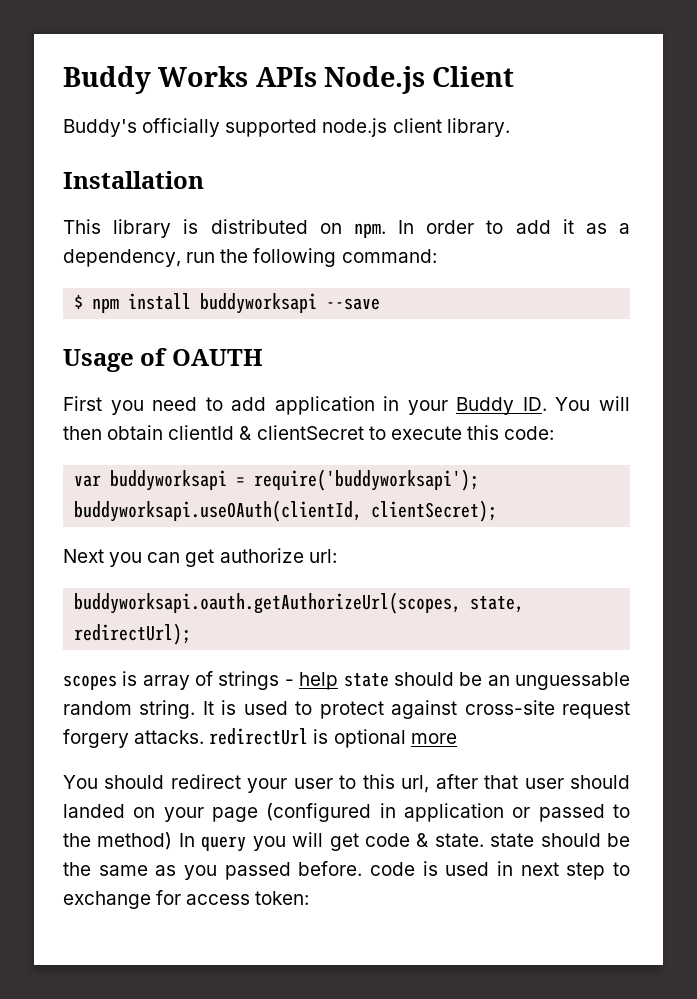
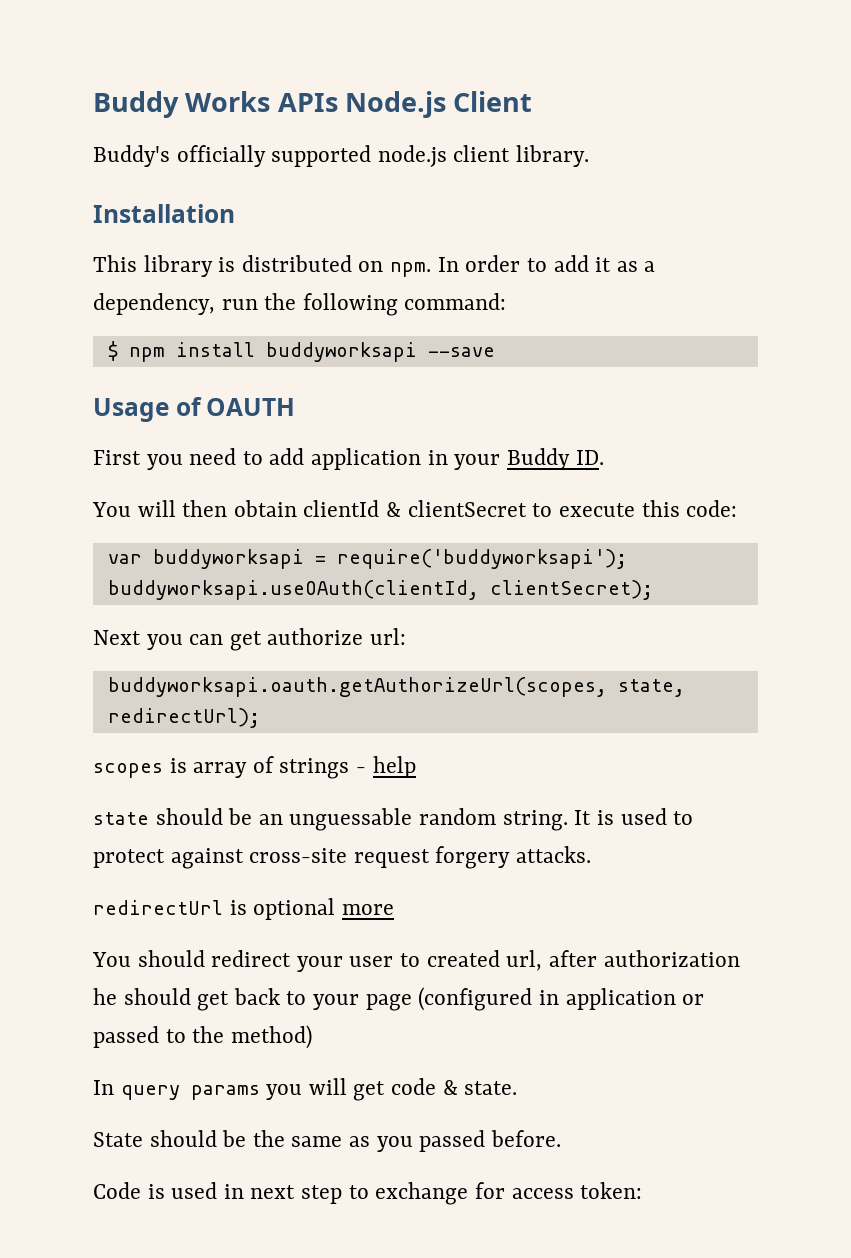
- First you need to add application in your Buddy ID. You will then obtain clientId & clientSecret to execute this code:
+ First you need to add application in your Buddy ID.
+ You will then obtain clientId & clientSecret to execute this code:
- scopes is array of strings - help state should be an unguessable random string.
+ scopes is array of strings - help
+ state should be an unguessable random string.
- It is used to protect against cross-site request forgery attacks. redirectUrl is optional more
+ It is used to protect against cross-site request forgery attacks.
+ redirectUrl is optional more
- You should redirect your user to this url, after that user should landed on your page (configured in application or passed to the method) In query you will get code & state. state should be the same as you passed before. code is used in next step to exchange for access token:
+ You should redirect your user to created url, after authorization he should get back to your page (configured in application or passed to the method)
+ In query params you will get code & state.
+ State should be the same as you passed before.
+ Code is used in next step to exchange for access token:

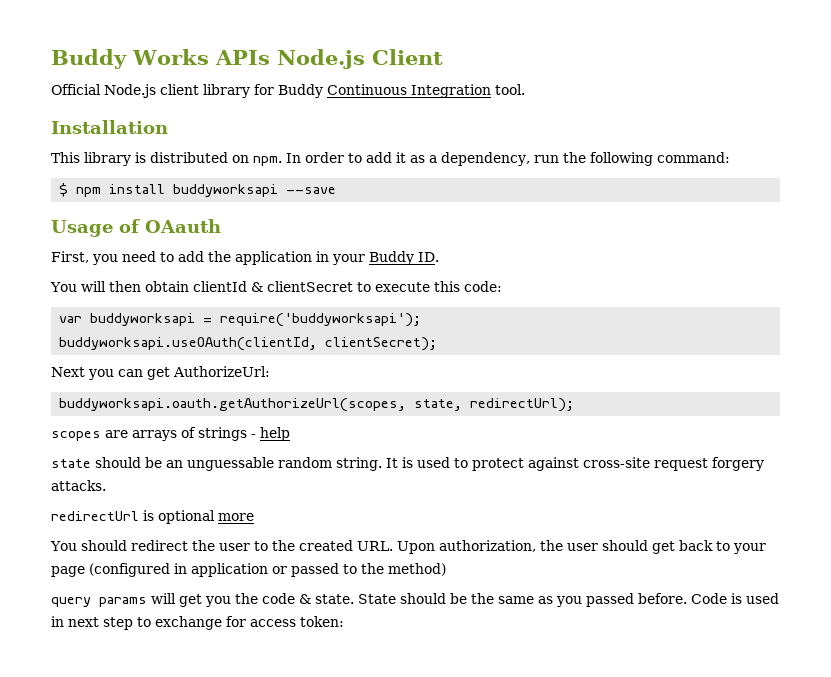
- Buddy's officially supported node.js client library.
+ Official Node.js client library for Buddy Continuous Integration tool.
- Usage of OAUTH
- First you need to add application in your Buddy ID.
+ Usage of OAauth
+ First, you need to add the application in your Buddy ID.
- Next you can get authorize url:
+ Next you can get AuthorizeUrl:
- scopes is array of strings - help
+ scopes are arrays of strings - help
- You should redirect your user to created url, after authorization he should get back to your page (configured in application or passed to the method)
+ You should redirect the user to the created URL. Upon authorization, the user should get back to your page (configured in application or passed to the method)
- In query params you will get code & state.
- State should be the same as you passed before.
- Code is used in next step to exchange for access token:
+ query params will get you the code & state. State should be the same as you passed before. Code is used in next step to exchange for access token:

